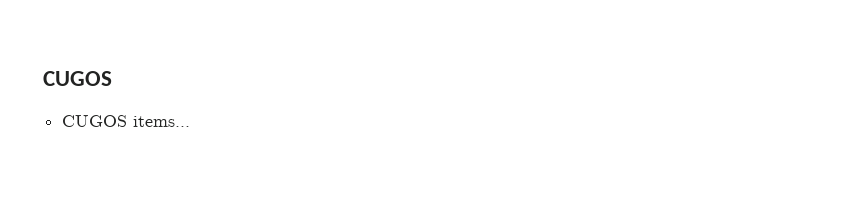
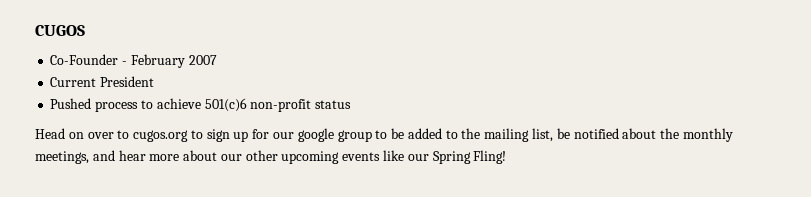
- CUGOS items...
+ Co-Founder - February 2007
+ Current President
+ Pushed process to achieve 501(c)6 non-profit status
+ Head on over to cugos.org to sign up for our google group to be added to the mailing list, be notified about the monthly meetings, and hear more about our other upcoming events like our Spring Fling!

